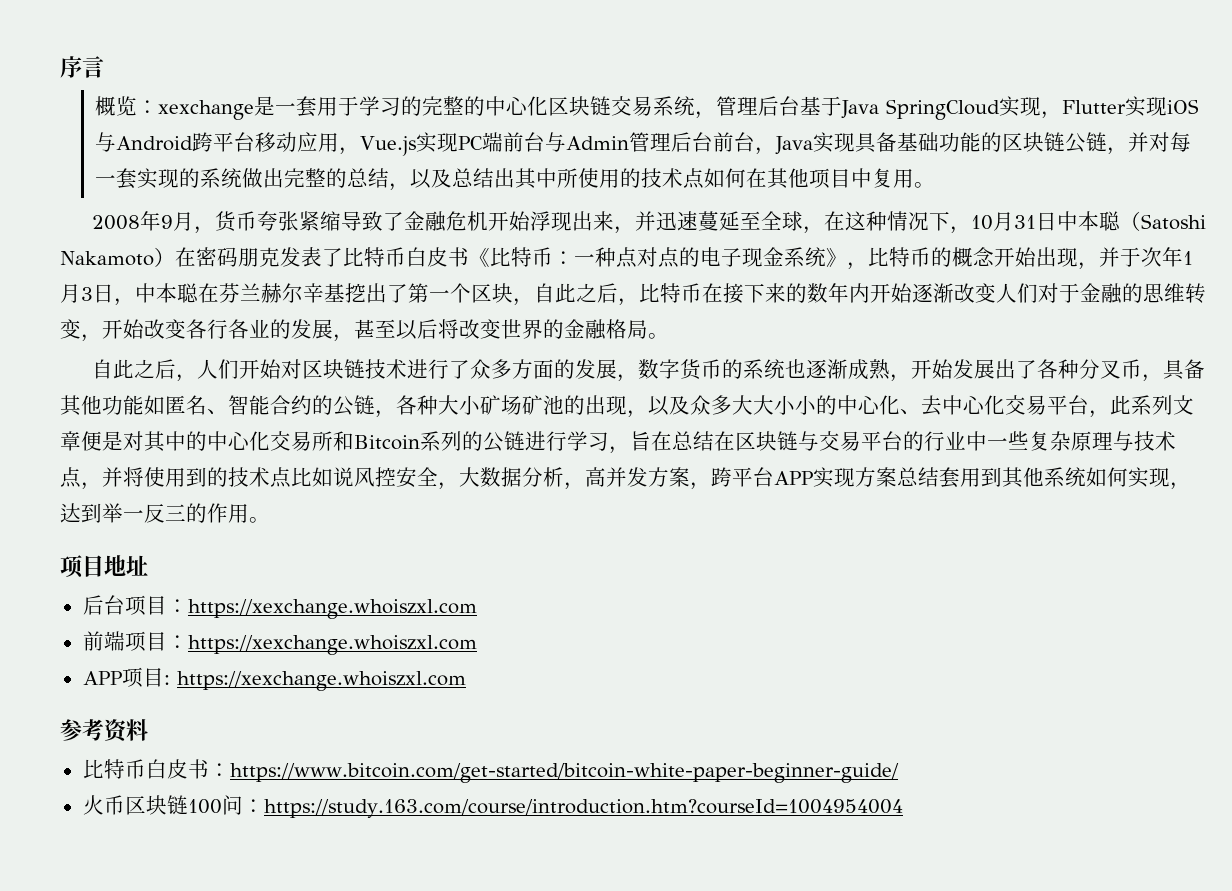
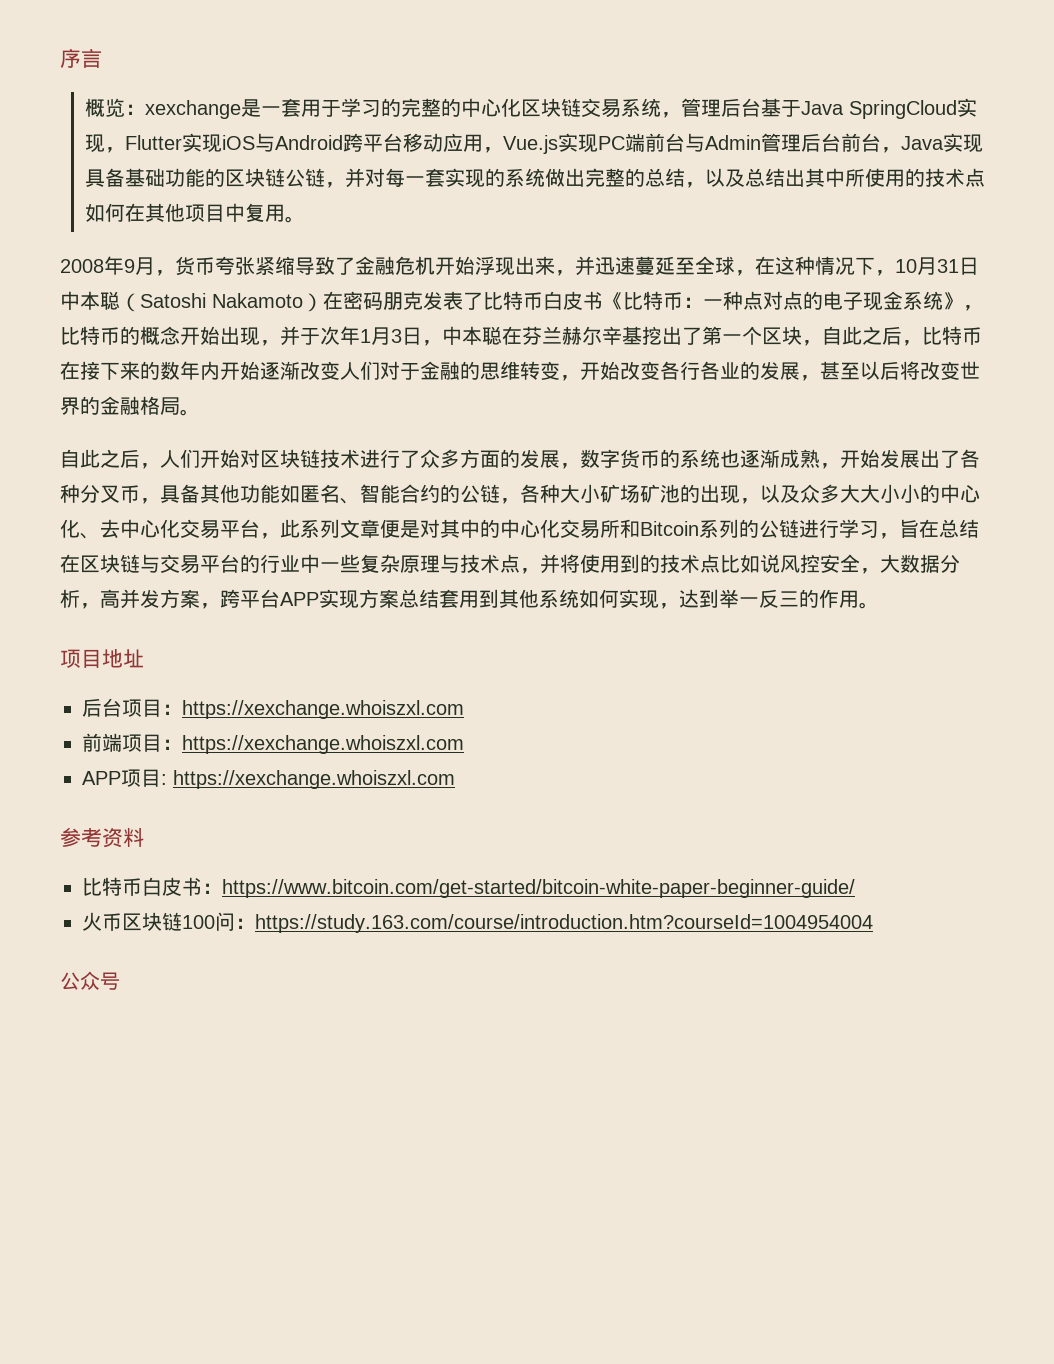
+ 公众号

